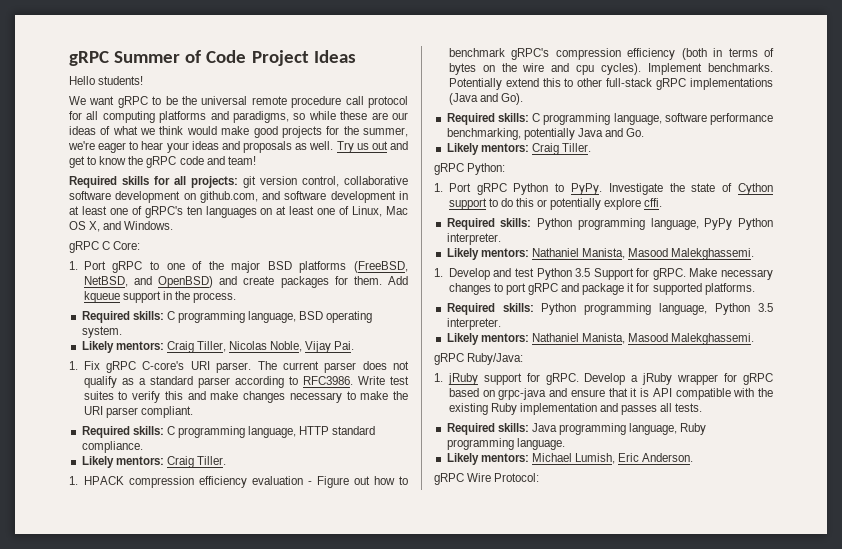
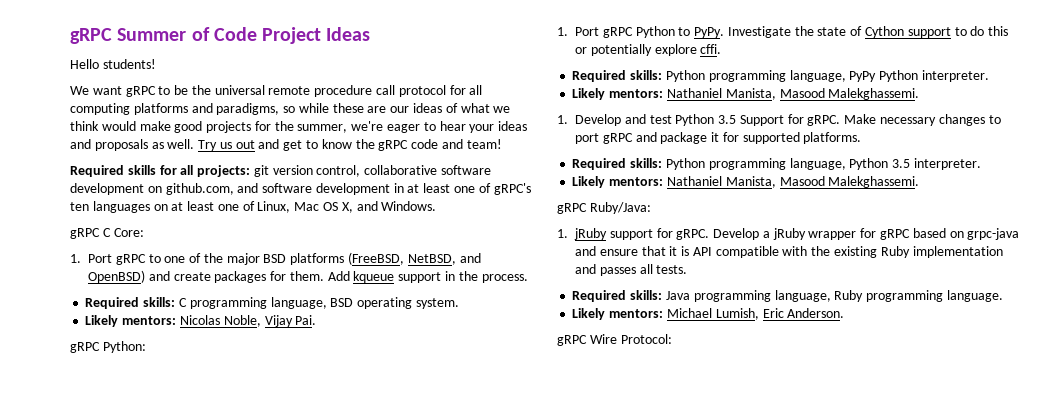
- Likely mentors: Craig Tiller, Nicolas Noble, Vijay Pai.
+ Likely mentors: Nicolas Noble, Vijay Pai.
- 1. Fix gRPC C-core's URI parser. The current parser does not qualify as a standard parser according to RFC3986. Write test suites to verify this and make changes necessary to make the URI parser compliant.
- Required skills: C programming language, HTTP standard compliance.
- Likely mentors: Craig Tiller.
- 1. HPACK compression efficiency evaluation - Figure out how to benchmark gRPC's compression efficiency (both in terms of bytes on the wire and cpu cycles). Implement benchmarks. Potentially extend this to other full-stack gRPC implementations (Java and Go).
- Required skills: C programming language, software performance benchmarking, potentially Java and Go.
- Likely mentors: Craig Tiller.

